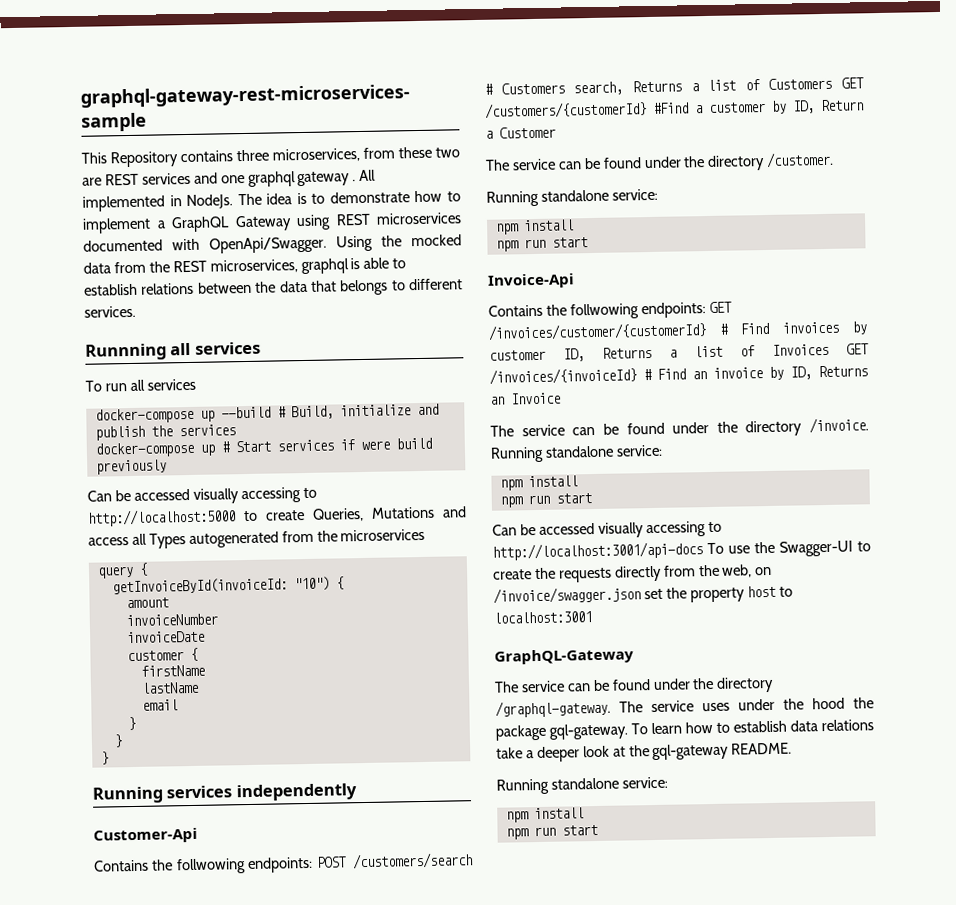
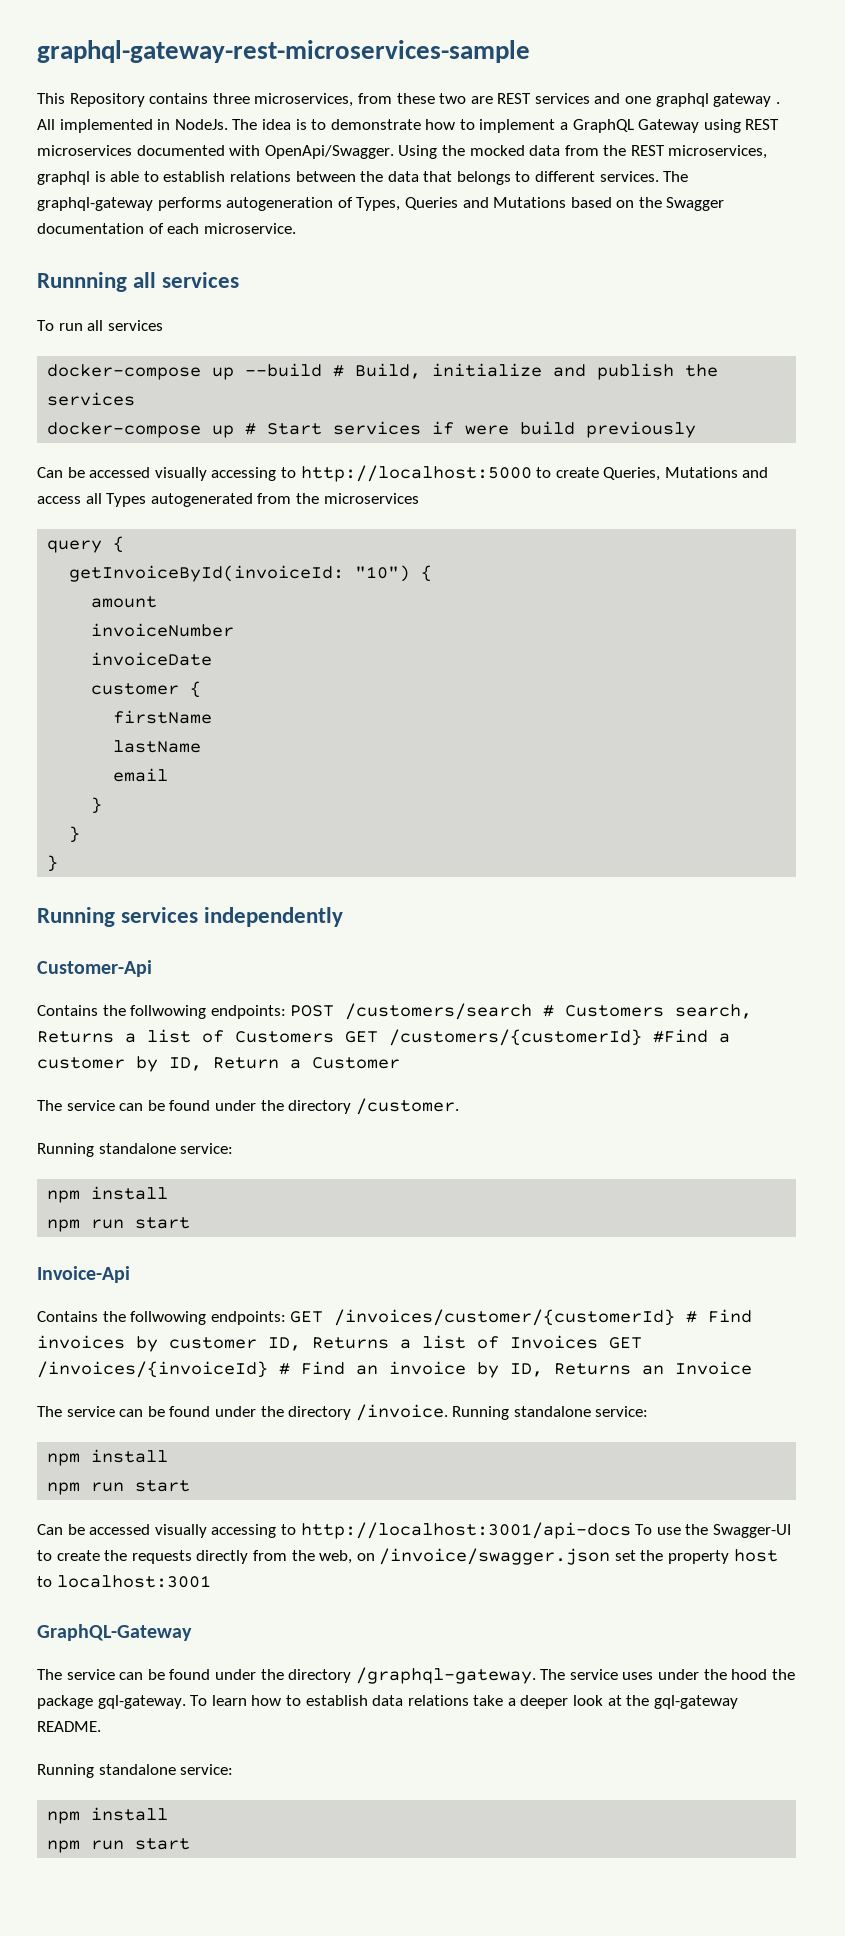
+ The graphql-gateway performs autogeneration of Types, Queries and Mutations based on the Swagger documentation of each microservice.

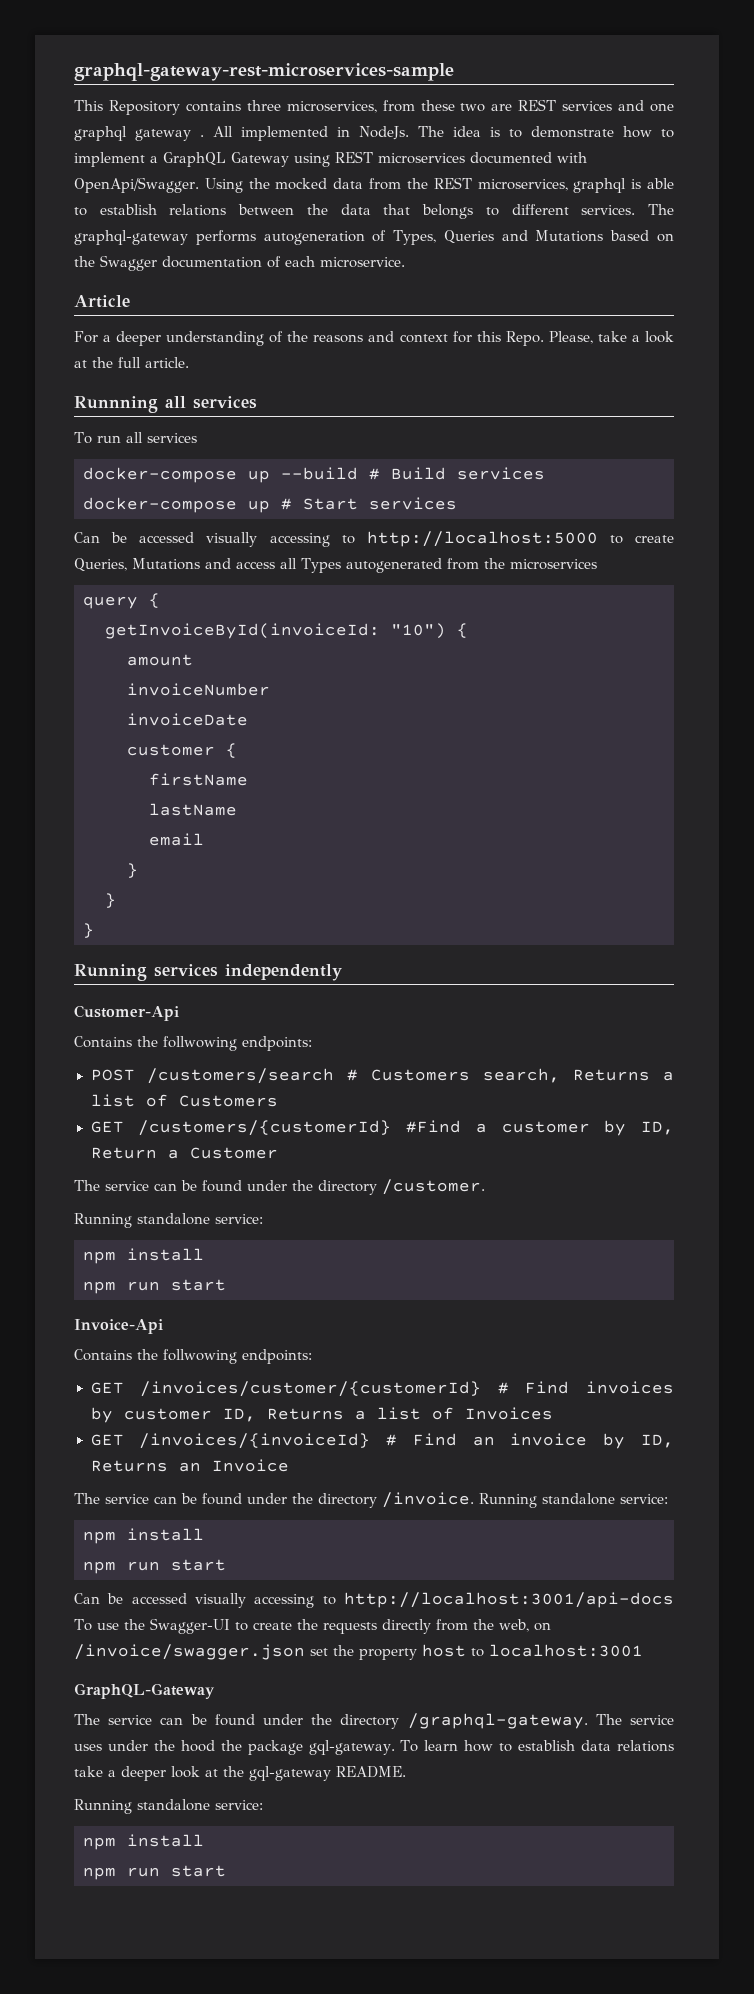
+ Article
+ For a deeper understanding of the reasons and context for this Repo. Please, take a look at the full article.
- docker-compose up --build # Build, initialize and publish the services
+ docker-compose up --build # Build services
- docker-compose up # Start services if were build previously
+ docker-compose up # Start services
  Customer-Api
- Contains the follwowing endpoints: POST /customers/search # Customers search, Returns a list of Customers GET /customers/{customerId} #Find a customer by ID, Return a Customer
+ Contains the follwowing endpoints:
+ POST /customers/search # Customers search, Returns a list of Customers
+ GET /customers/{customerId} #Find a customer by ID, Return a Customer
  Invoice-Api
- Contains the follwowing endpoints: GET /invoices/customer/{customerId} # Find invoices by customer ID, Returns a list of Invoices GET /invoices/{invoiceId} # Find an invoice by ID, Returns an Invoice
+ Contains the follwowing endpoints:
+ GET /invoices/customer/{customerId} # Find invoices by customer ID, Returns a list of Invoices
+ GET /invoices/{invoiceId} # Find an invoice by ID, Returns an Invoice

